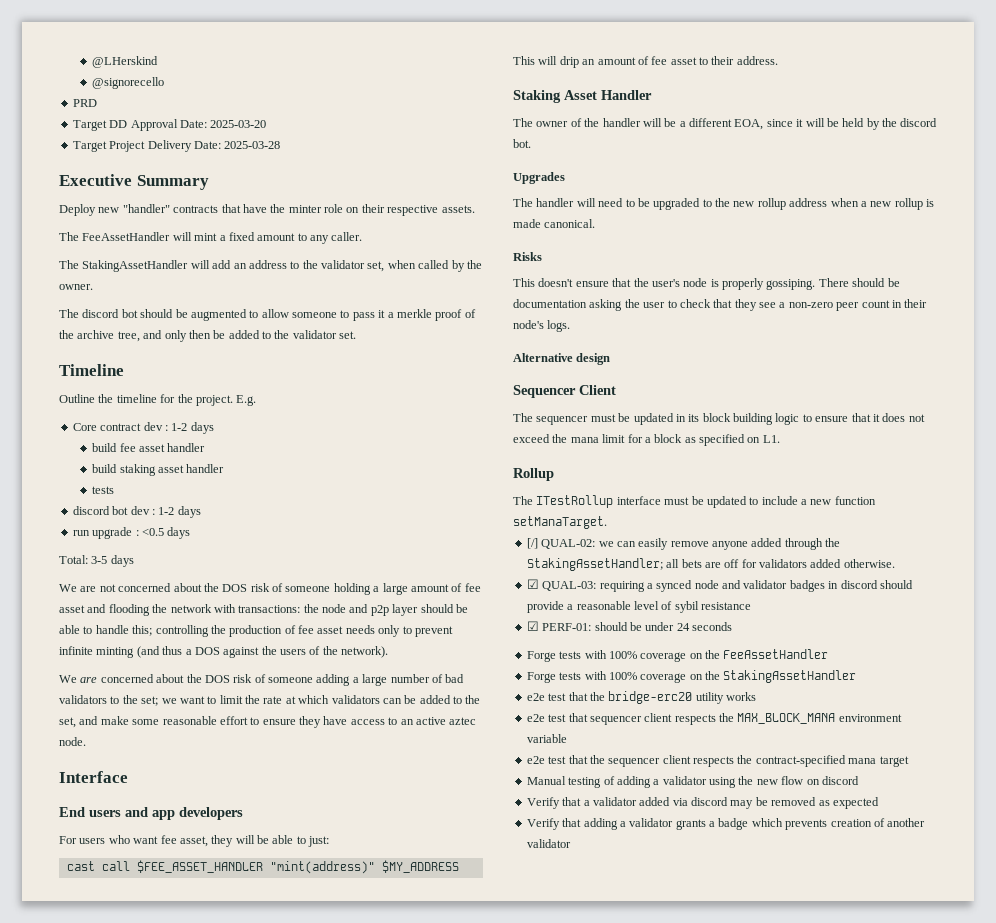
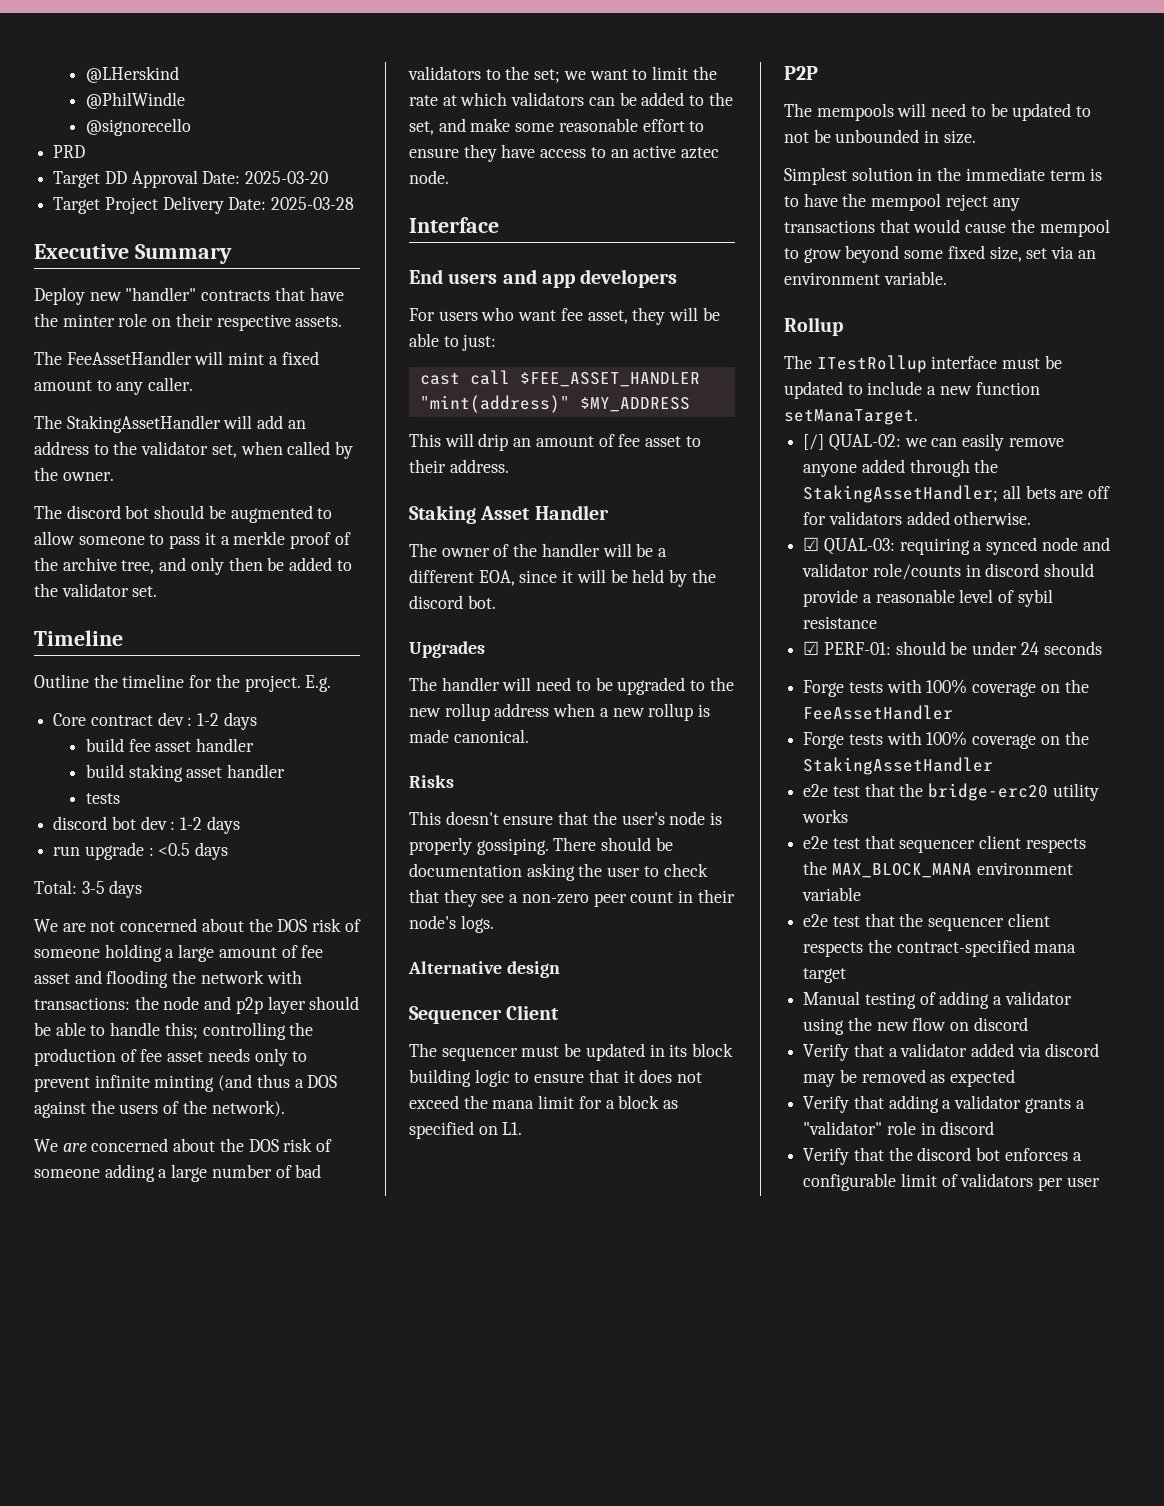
+ @PhilWindle
+ P2P
+ The mempools will need to be updated to not be unbounded in size.
+ Simplest solution in the immediate term is to have the mempool reject any transactions that would cause the mempool to grow beyond some fixed size, set via an environment variable.
- ☑ QUAL-03: requiring a synced node and validator badges in discord should provide a reasonable level of sybil resistance
+ ☑ QUAL-03: requiring a synced node and validator role/counts in discord should provide a reasonable level of sybil resistance
- Verify that adding a validator grants a badge which prevents creation of another validator
+ Verify that adding a validator grants a "validator" role in discord
+ Verify that the discord bot enforces a configurable limit of validators per user

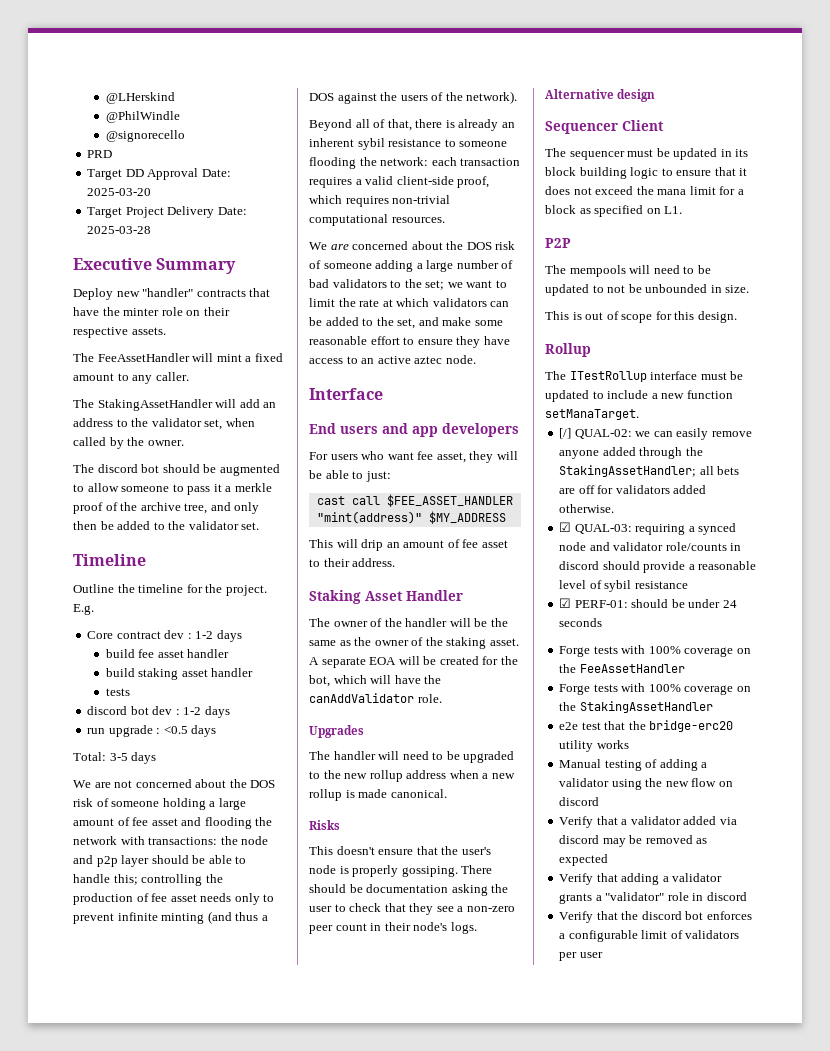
+ Beyond all of that, there is already an inherent sybil resistance to someone flooding the network: each transaction requires a valid client-side proof, which requires non-trivial computational resources.
- The owner of the handler will be a different EOA, since it will be held by the discord bot.
+ The owner of the handler will be the same as the owner of the staking asset. A separate EOA will be created for the bot, which will have the canAddValidator role.
- Simplest solution in the immediate term is to have the mempool reject any transactions that would cause the mempool to grow beyond some fixed size, set via an environment variable.
+ This is out of scope for this design.
- e2e test that sequencer client respects the MAX_BLOCK_MANA environment variable
- e2e test that the sequencer client respects the contract-specified mana target

